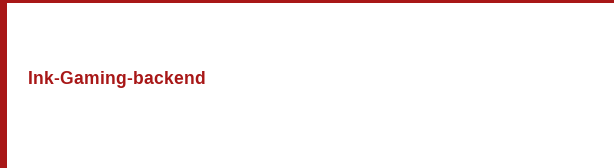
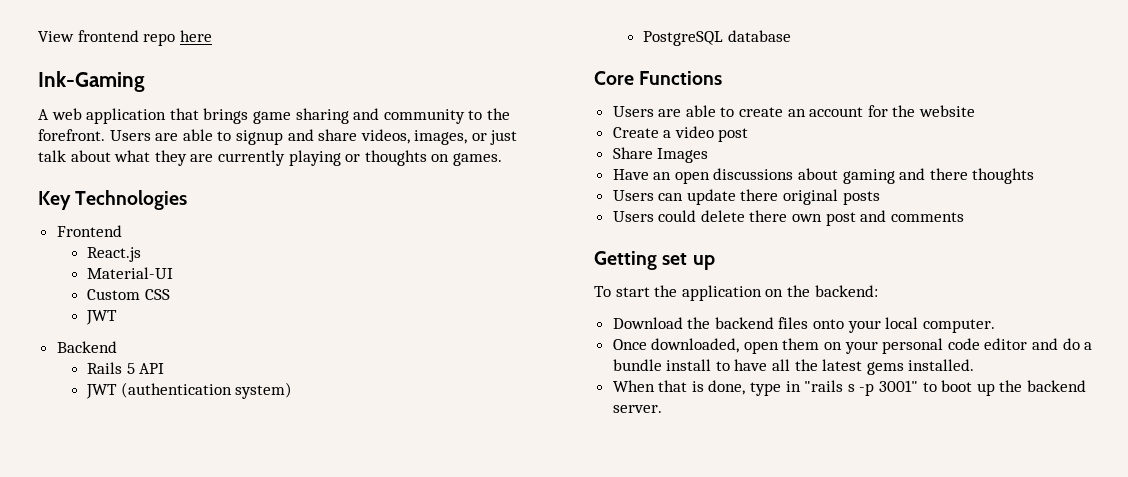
- Ink-Gaming-backend
+ View frontend repo here
+ Ink-Gaming
+ A web application that brings game sharing and community to the forefront. Users are able to signup and share videos, images, or just talk about what they are currently playing or thoughts on games.
+ Key Technologies
+ Frontend
+ React.js
+ Material-UI
+ Custom CSS
+ JWT
+ Backend
+ Rails 5 API
+ JWT (authentication system)
+ PostgreSQL database
+ Core Functions
+ Users are able to create an account for the website
+ Create a video post
+ Share Images
+ Have an open discussions about gaming and there thoughts
+ Users can update there original posts
+ Users could delete there own post and comments
+ Getting set up
+ To start the application on the backend:
+ Download the backend files onto your local computer.
+ Once downloaded, open them on your personal code editor and do a bundle install to have all the latest gems installed.
+ When that is done, type in "rails s -p 3001" to boot up the backend server.

